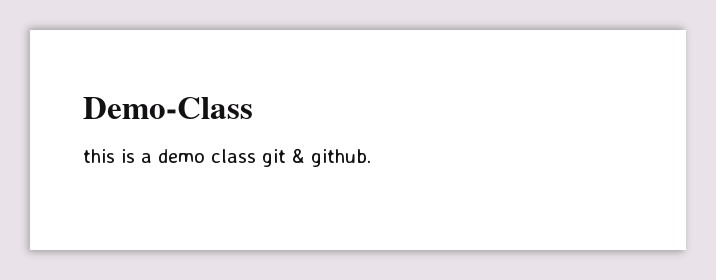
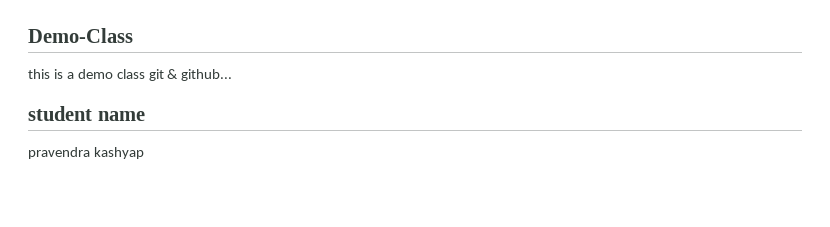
- this is a demo class git & github.
+ this is a demo class git & github...
+ student name
+ pravendra kashyap

